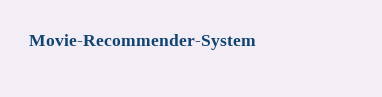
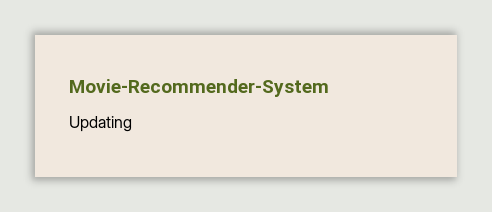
+ Updating

